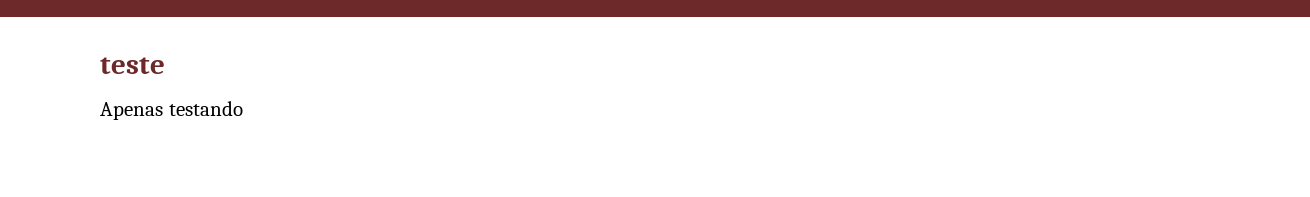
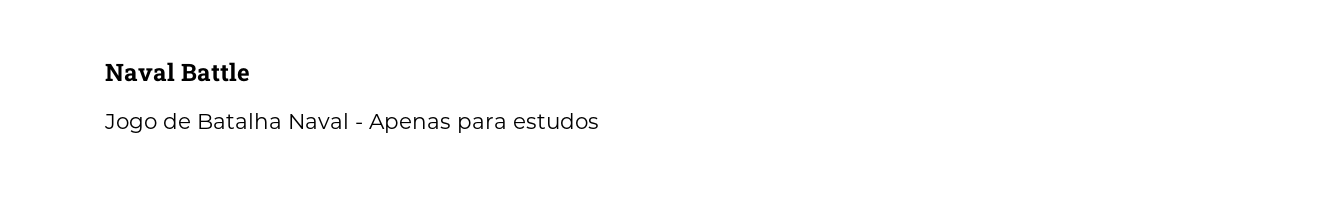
- teste
- Apenas testando
+ Naval Battle
+ Jogo de Batalha Naval - Apenas para estudos

